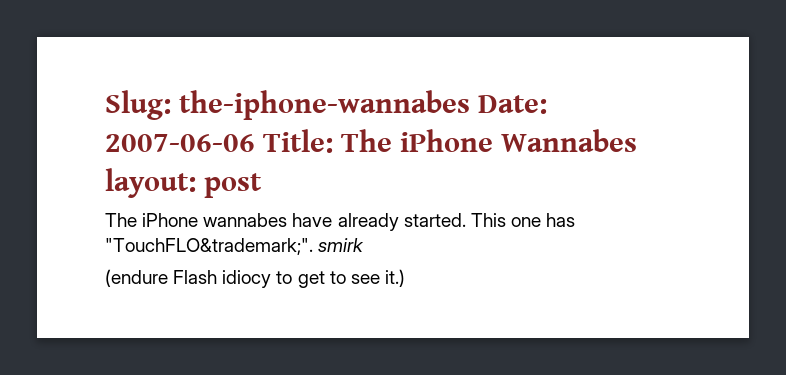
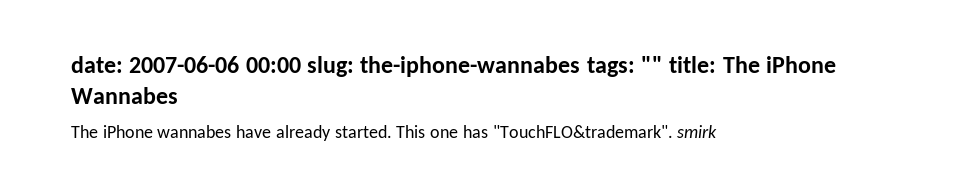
- Slug: the-iphone-wannabes Date: 2007-06-06 Title: The iPhone Wannabes layout: post
+ date: 2007-06-06 00:00 slug: the-iphone-wannabes tags: "" title: The iPhone Wannabes
- This one has "TouchFLO&trademark;". smirk
+ This one has "TouchFLO&trademark". smirk
- (endure Flash idiocy to get to see it.)

